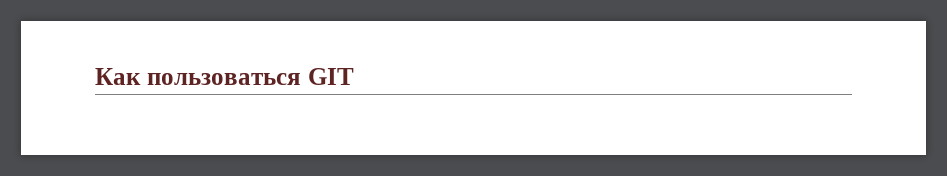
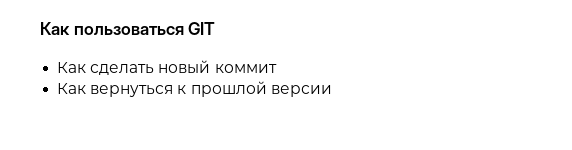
+ Как сделать новый коммит
+ Как вернуться к прошлой версии

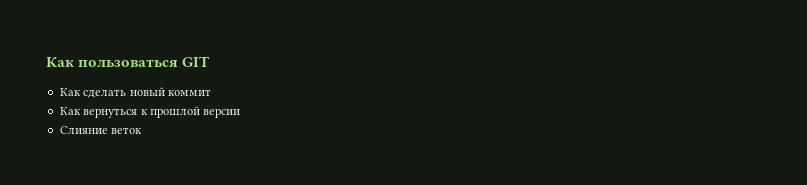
+ Слияние веток

